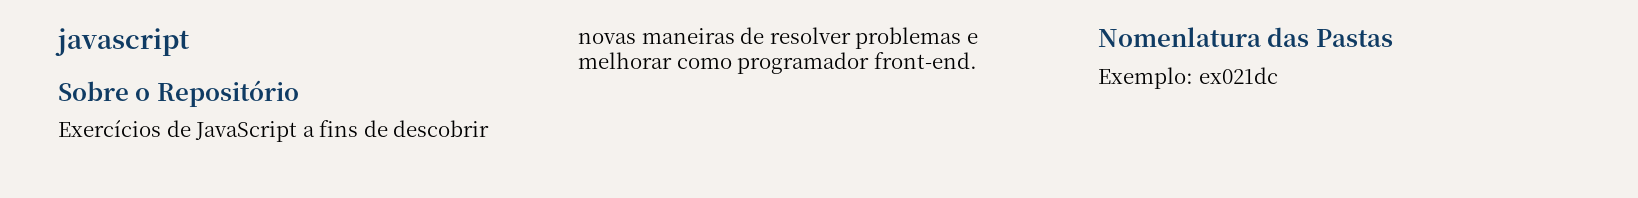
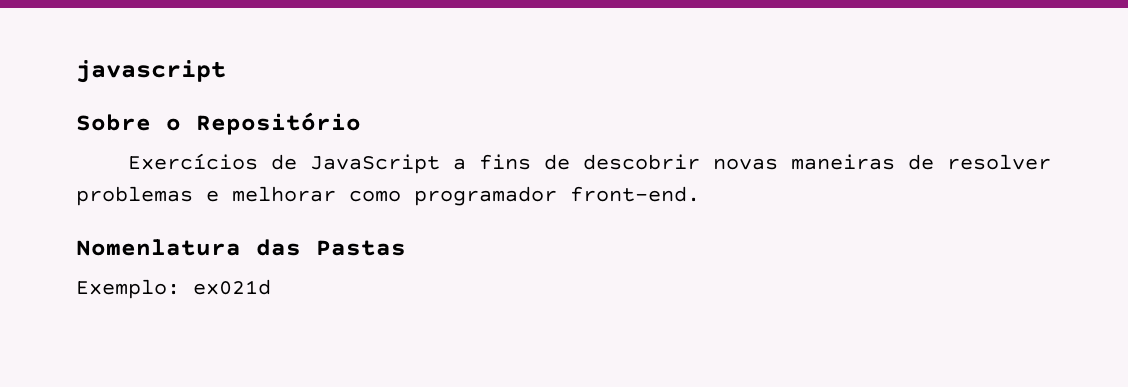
- Exemplo: ex021dc
+ Exemplo: ex021d

